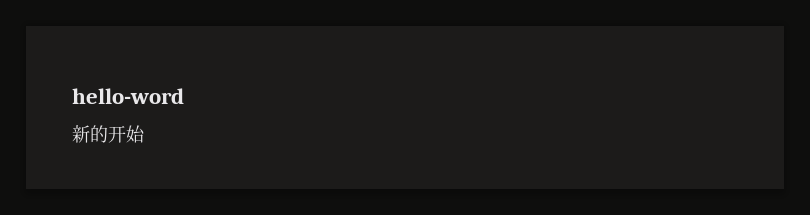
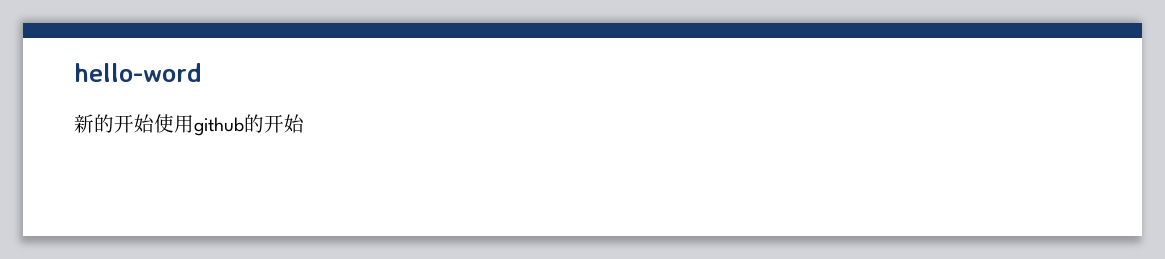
- 新的开始
+ 新的开始使用github的开始

